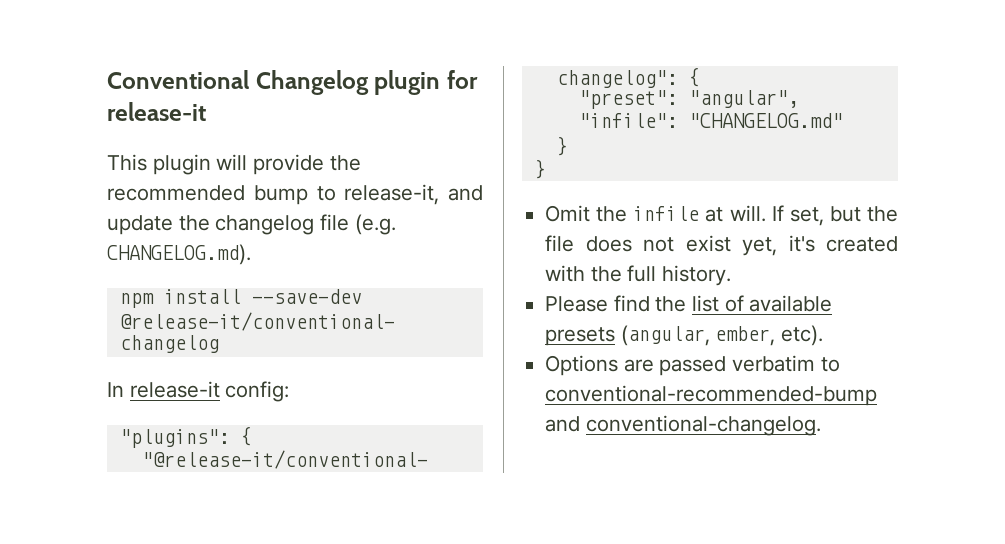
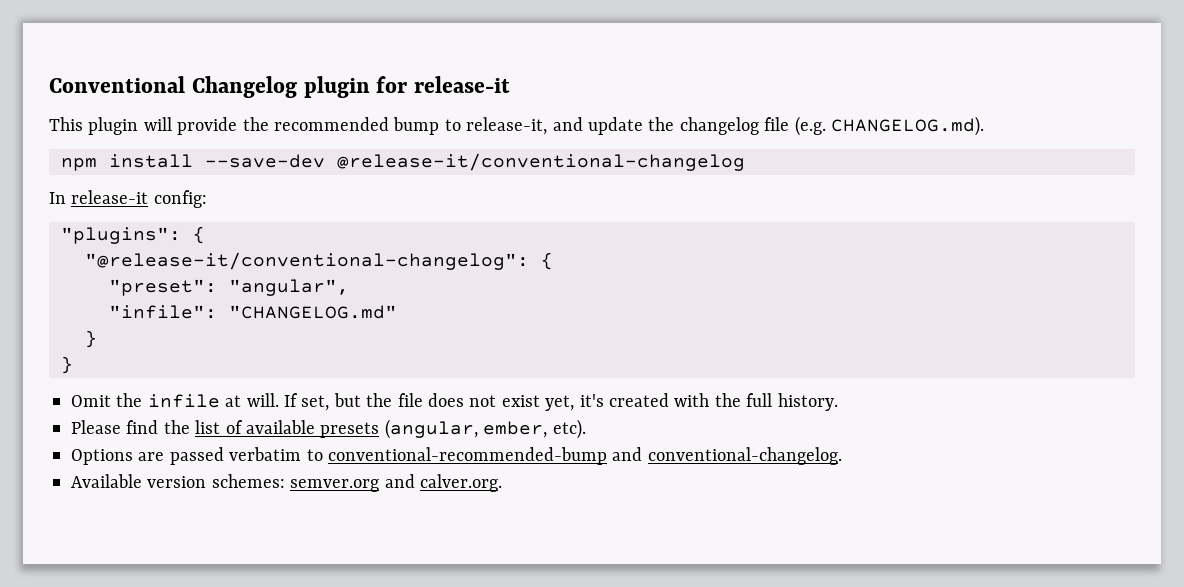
+ Available version schemes: semver.org and calver.org.

